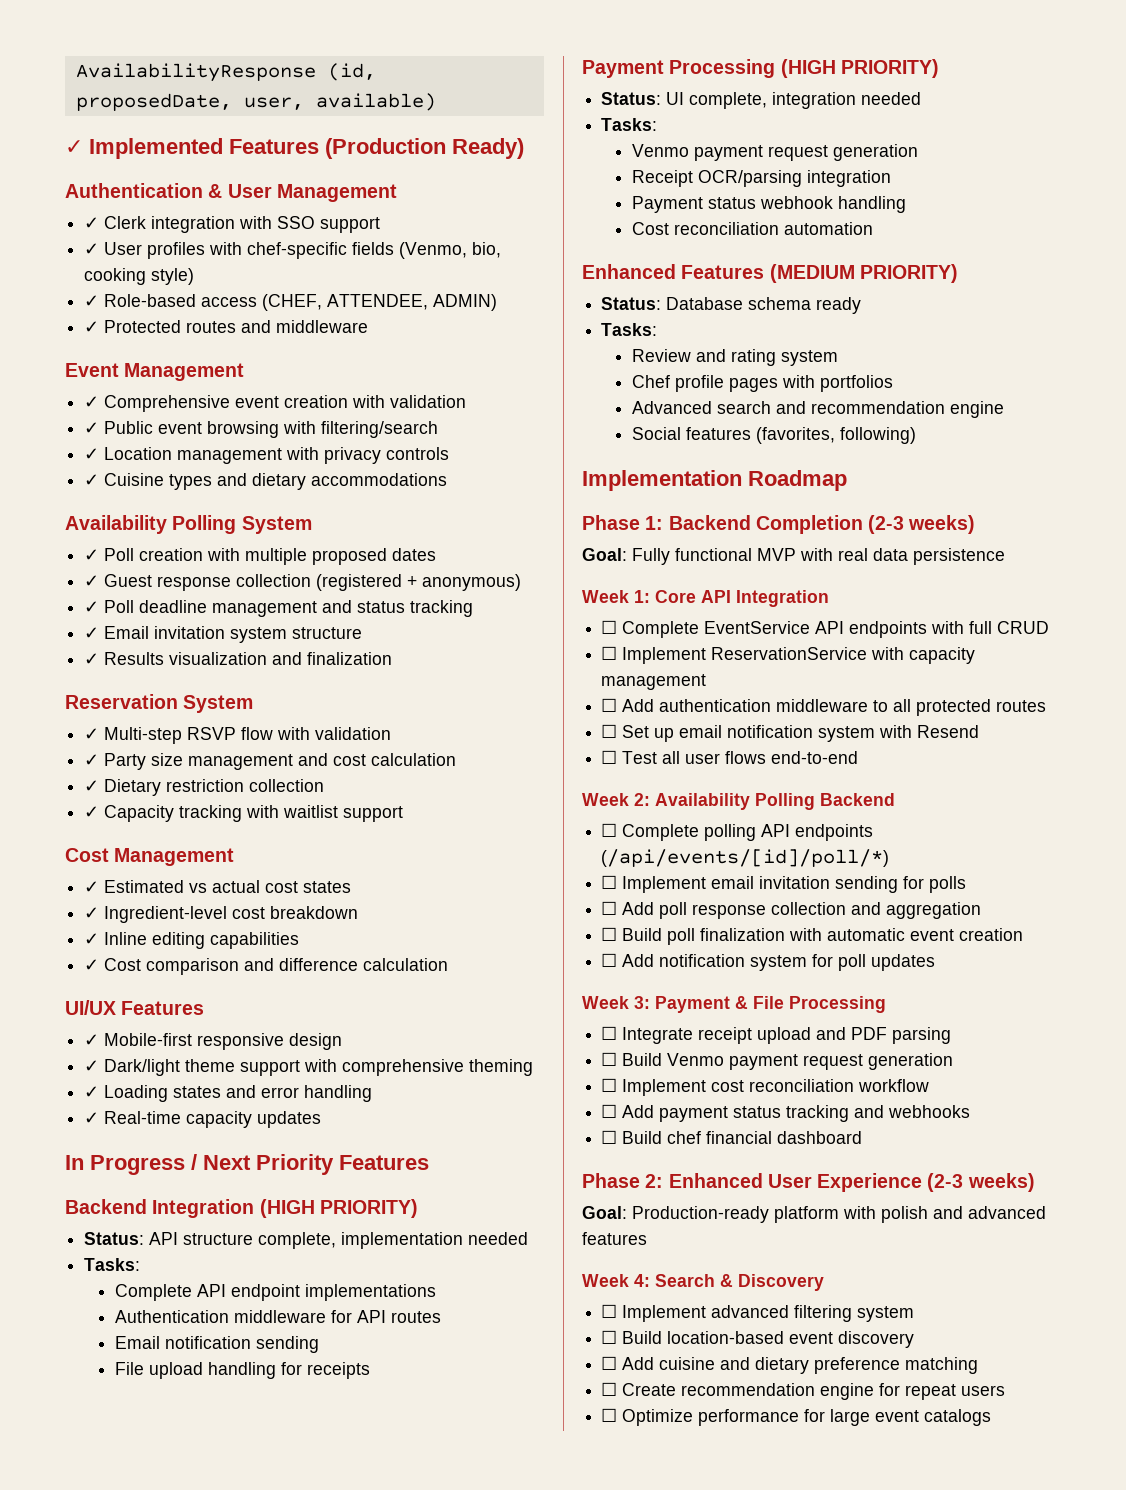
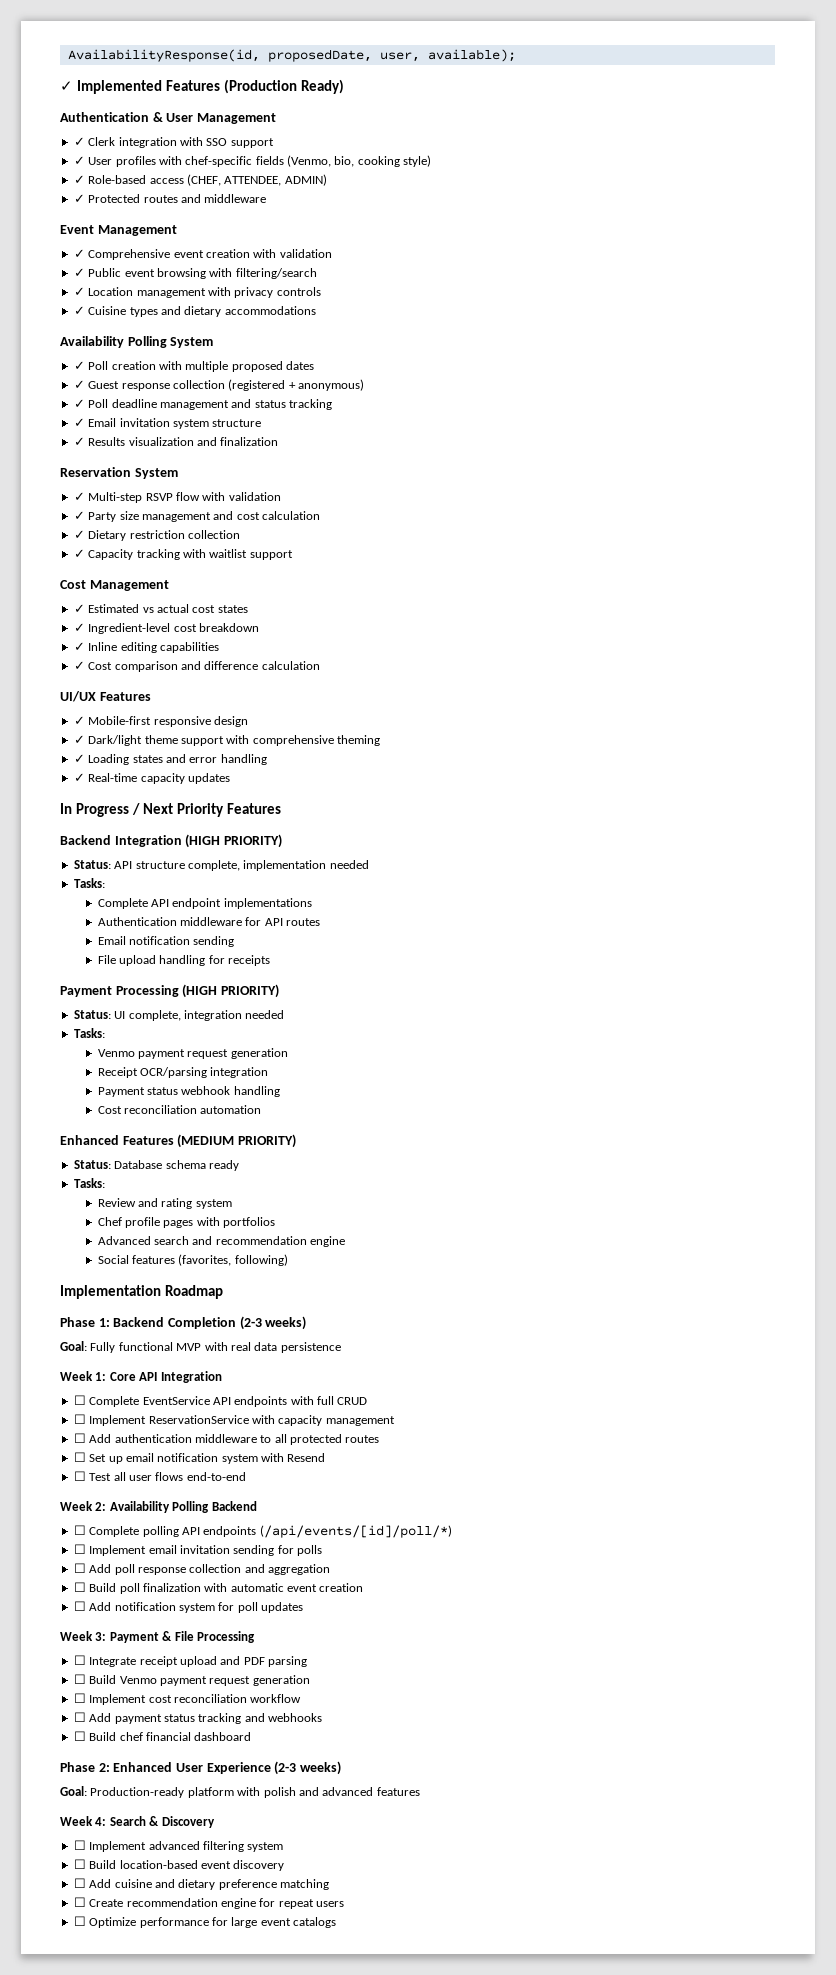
- AvailabilityResponse (id, proposedDate, user, available)
+ AvailabilityResponse(id, proposedDate, user, available);

